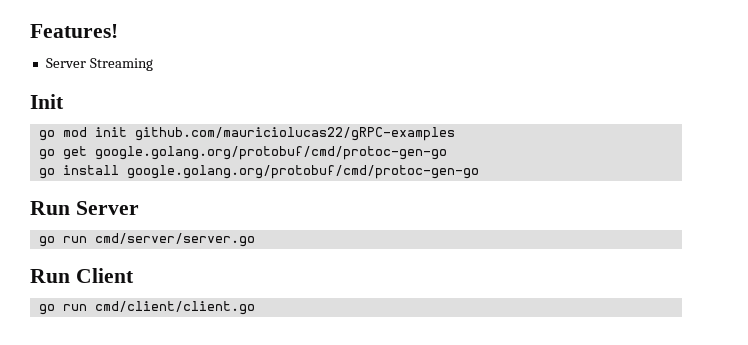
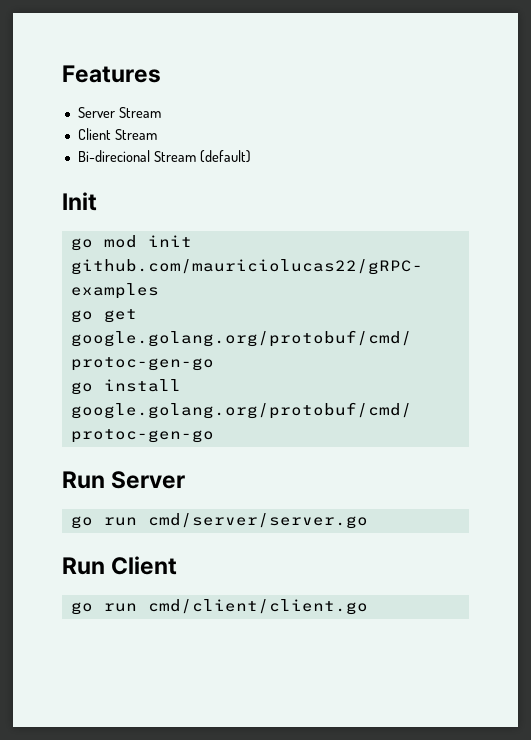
- Features!
- Server Streaming
+ Features
+ Server Stream
+ Client Stream
+ Bi-direcional Stream (default)

